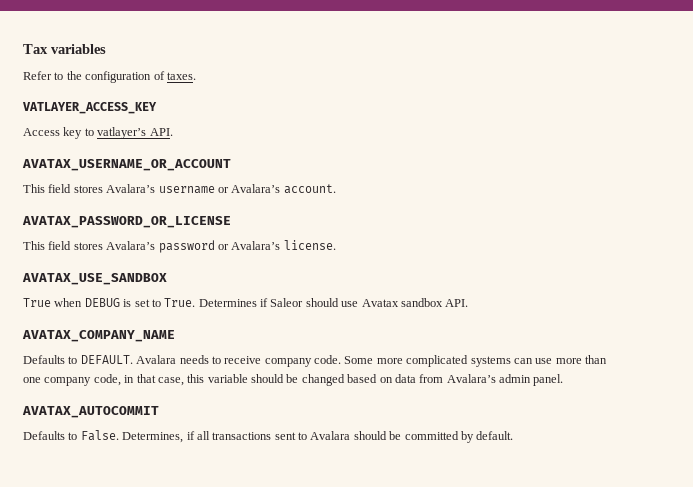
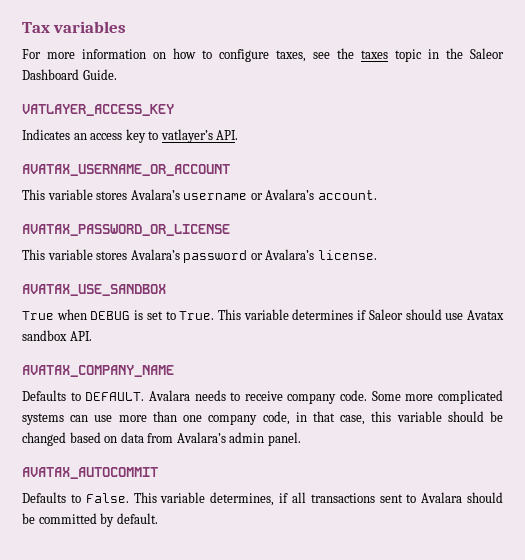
- Refer to the configuration of taxes.
+ For more information on how to configure taxes, see the taxes topic in the Saleor Dashboard Guide.
  VATLAYER_ACCESS_KEY
- Access key to vatlayer’s API.
+ Indicates an access key to vatlayer’s API.
- This field stores Avalara’s username or Avalara’s account.
+ This variable stores Avalara’s username or Avalara’s account.
- This field stores Avalara’s password or Avalara’s license.
+ This variable stores Avalara’s password or Avalara’s license.
- Determines if Saleor should use Avatax sandbox API.
+ This variable determines if Saleor should use Avatax sandbox API.
- Determines, if all transactions sent to Avalara should be committed by default.
+ This variable determines, if all transactions sent to Avalara should be committed by default.

